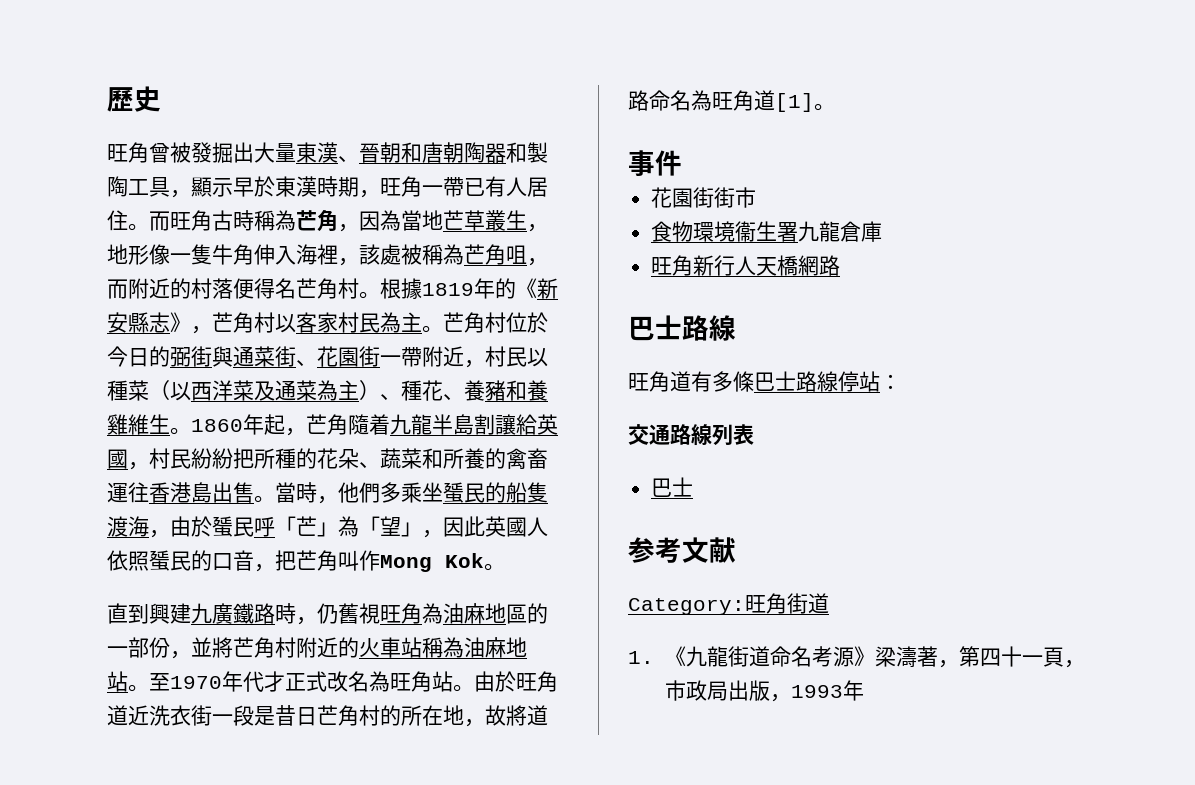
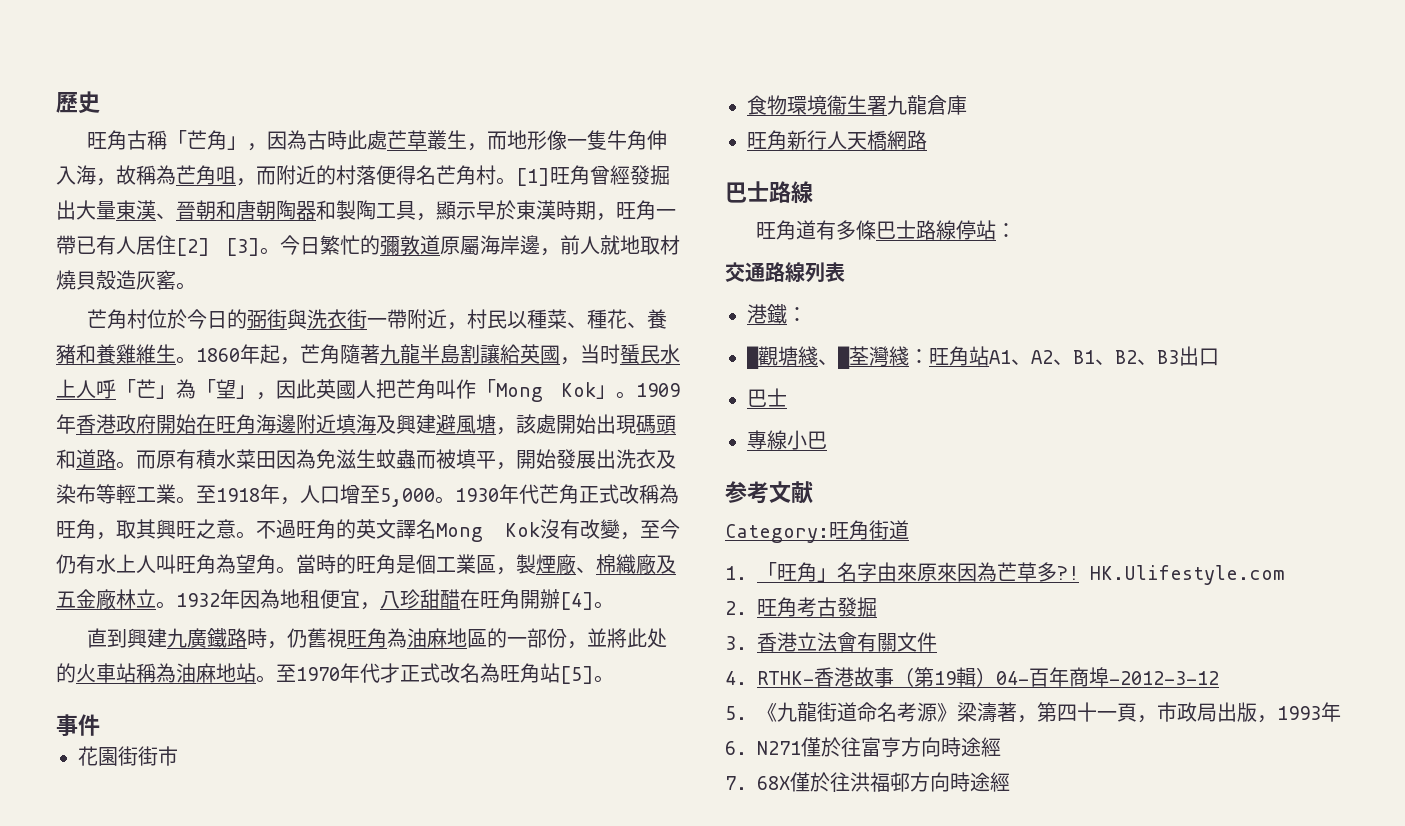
- 旺角曾被發掘出大量東漢、晉朝和唐朝陶器和製陶工具，顯示早於東漢時期，旺角一帶已有人居住。而旺角古時稱為芒角，因為當地芒草叢生，地形像一隻牛角伸入海裡，該處被稱為芒角咀，而附近的村落便得名芒角村。根據1819年的《新安縣志》，芒角村以客家村民為主。芒角村位於今日的弼街與通菜街、花園街一帶附近，村民以種菜（以西洋菜及通菜為主）、種花、養豬和養雞維生。
+ 旺角古稱「芒角」，因為古時此處芒草叢生，而地形像一隻牛角伸入海，故稱為芒角咀，而附近的村落便得名芒角村。[1]旺角曾經發掘出大量東漢、晉朝和唐朝陶器和製陶工具，顯示早於東漢時期，旺角一帶已有人居住[2] [3]。今日繁忙的彌敦道原屬海岸邊，前人就地取材燒貝殼造灰窰。
+ 芒角村位於今日的弼街與洗衣街一帶附近，村民以種菜、種花、養豬和養雞維生。
- 1860年起，芒角隨着九龍半島割讓給英國，村民紛紛把所種的花朵、蔬菜和所養的禽畜運往香港島出售。當時，他們多乘坐蜑民的船隻渡海，由於蜑民呼「芒」為「望」，因此英國人依照蜑民的口音，把芒角叫作Mong Kok。
+ 1860年起，芒角隨著九龍半島割讓給英國，当时蜑民水上人呼「芒」為「望」，因此英國人把芒角叫作「Mong Kok」。1909年香港政府開始在旺角海邊附近填海及興建避風塘，該處開始出現碼頭和道路。而原有積水菜田因為免滋生蚊蟲而被填平，開始發展出洗衣及染布等輕工業。至1918年，人口增至5,000。1930年代芒角正式改稱為旺角，取其興旺之意。不過旺角的英文譯名Mong Kok沒有改變，至今仍有水上人叫旺角為望角。當時的旺角是個工業區，製煙廠、棉織廠及五金廠林立。1932年因為地租便宜，八珍甜醋在旺角開辦[4]。
- 直到興建九廣鐵路時，仍舊視旺角為油麻地區的一部份，並將芒角村附近的火車站稱為油麻地站。
+ 直到興建九廣鐵路時，仍舊視旺角為油麻地區的一部份，並將此处的火車站稱為油麻地站。
- 至1970年代才正式改名為旺角站。由於旺角道近洗衣街一段是昔日芒角村的所在地，故將道路命名為旺角道[1]。
+ 至1970年代才正式改名為旺角站[5]。
  交通路線列表
+ 港鐵：
+ █觀塘綫、█荃灣綫：旺角站A1、A2、B1、B2、B3出口
  巴士
+ 專線小巴
- 1.《九龍街道命名考源》梁濤著，第四十一頁，市政局出版，1993年
+ 1.「旺角」名字由來原來因為芒草多?! HK.Ulifestyle.com
+ 2.旺角考古發掘
+ 3.香港立法會有關文件
+ 4. RTHK-香港故事（第19輯）04-百年商埠-2012-3-12
+ 5.《九龍街道命名考源》梁濤著，第四十一頁，市政局出版，1993年
+ 6. N271僅於往富亨方向時途經
+ 7. 68X僅於往洪福邨方向時途經

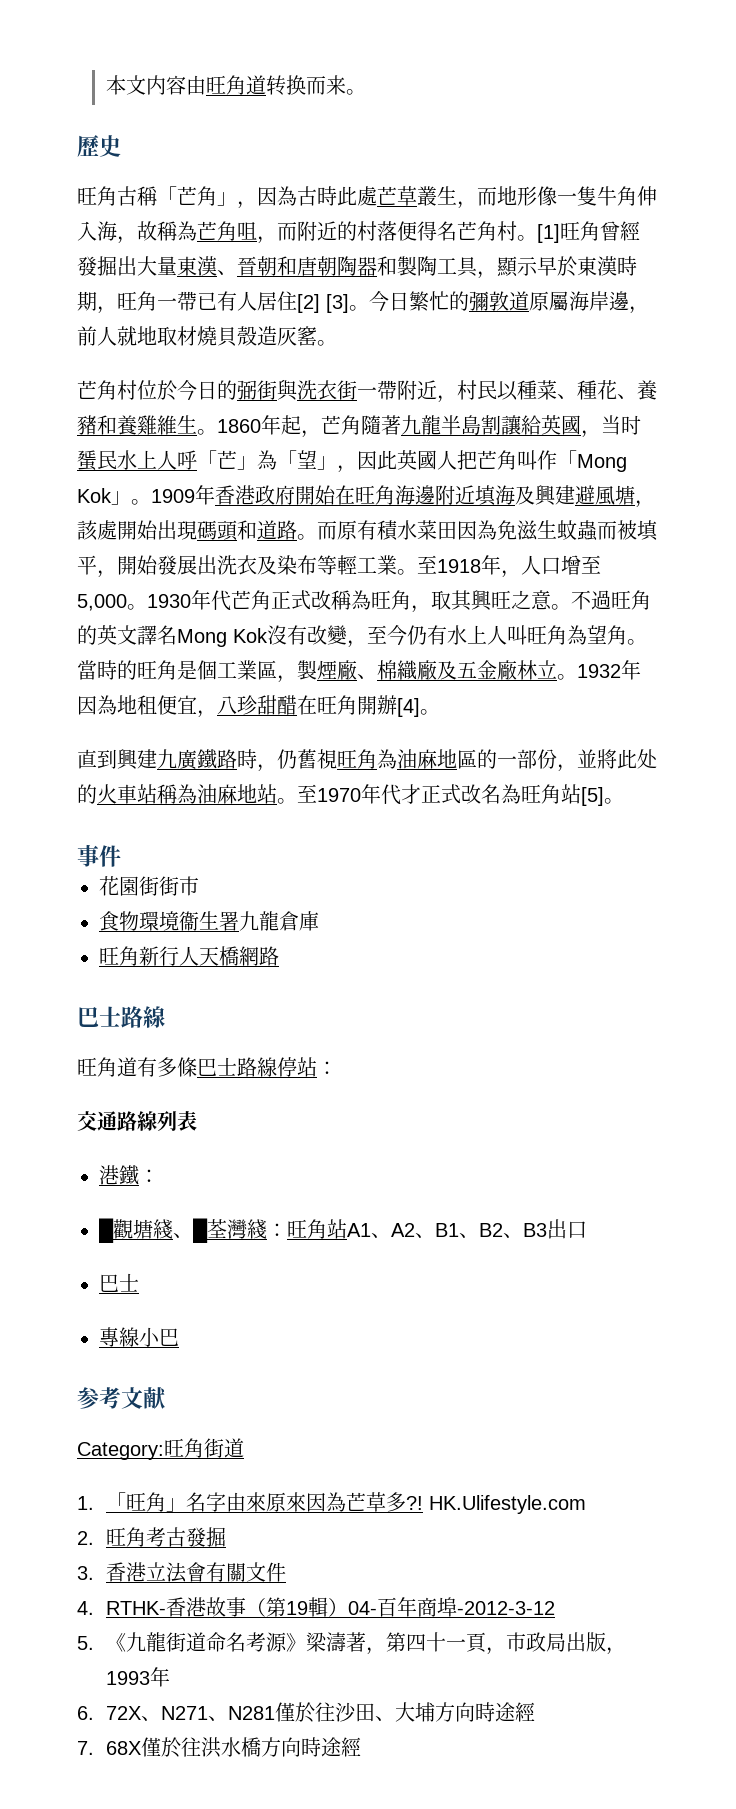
+ 本文内容由旺角道转换而来。
- 6. N271僅於往富亨方向時途經
+ 6. 72X、N271、N281僅於往沙田、大埔方向時途經
- 7. 68X僅於往洪福邨方向時途經
+ 7. 68X僅於往洪水橋方向時途經

